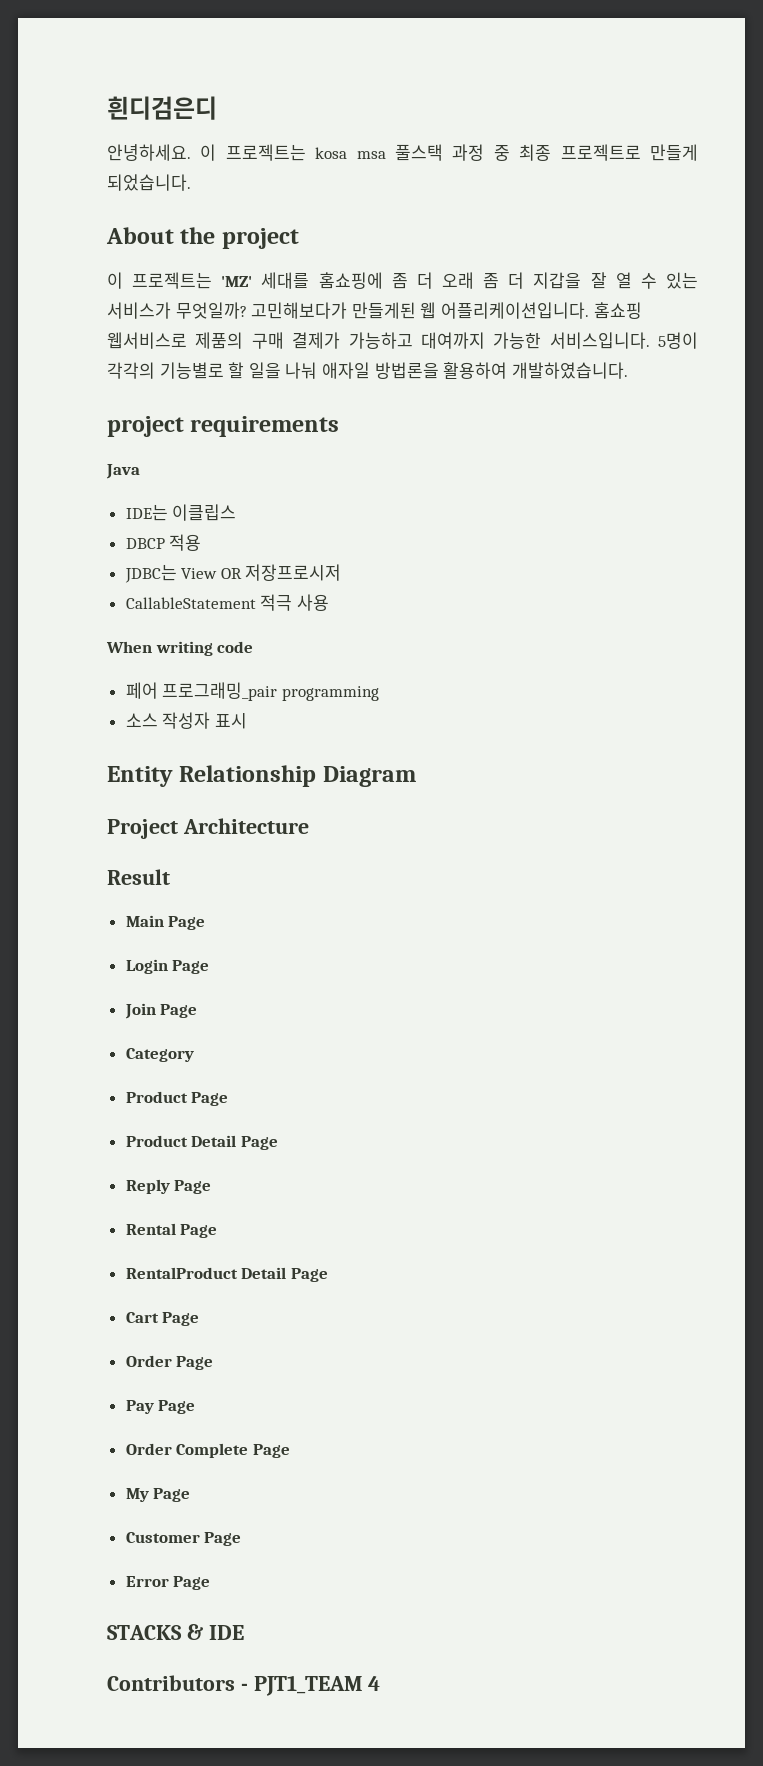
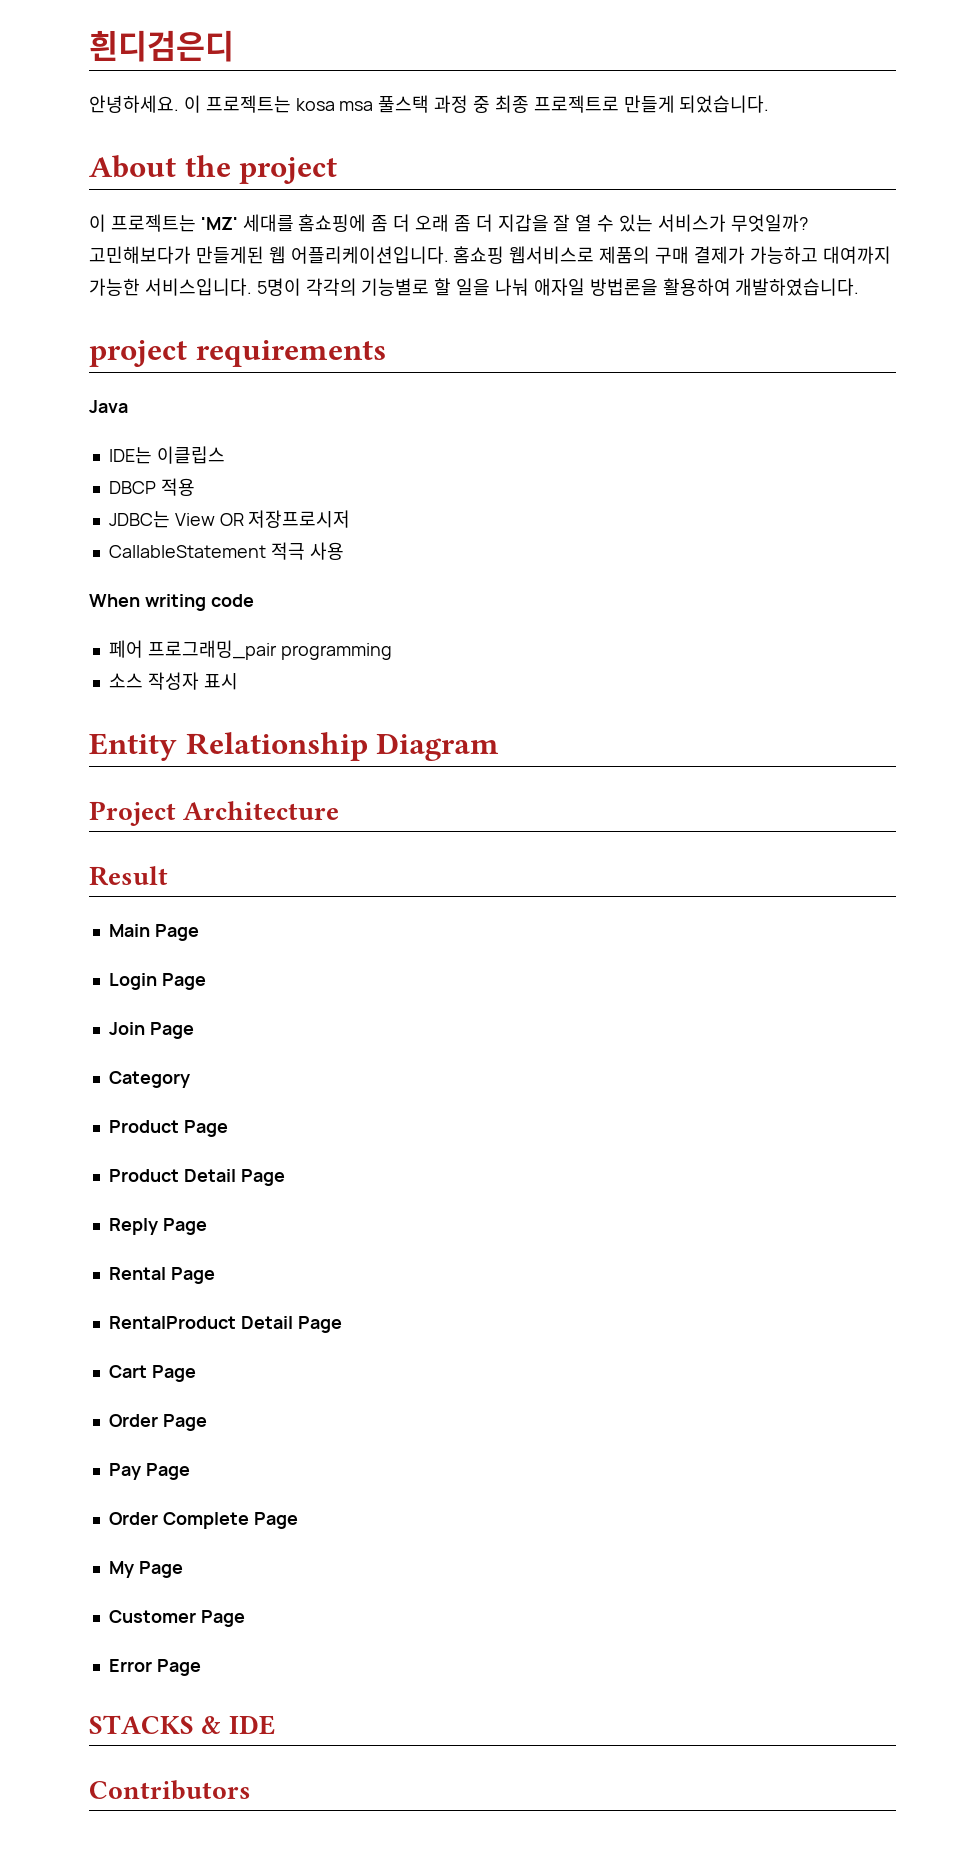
- Contributors - PJT1_TEAM 4
+ Contributors

